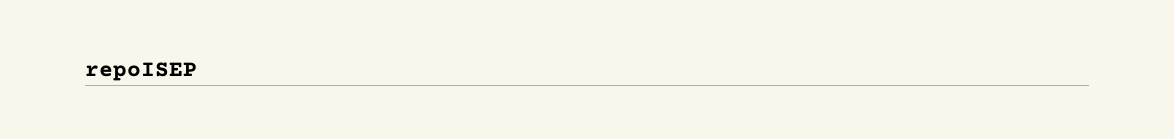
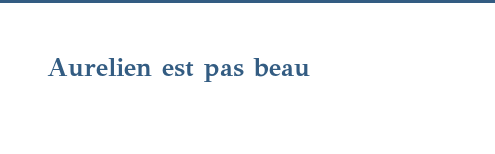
- repoISEP
+ Aurelien est pas beau

